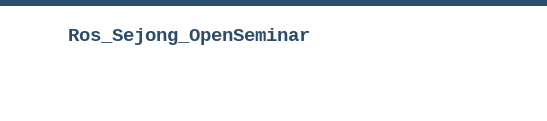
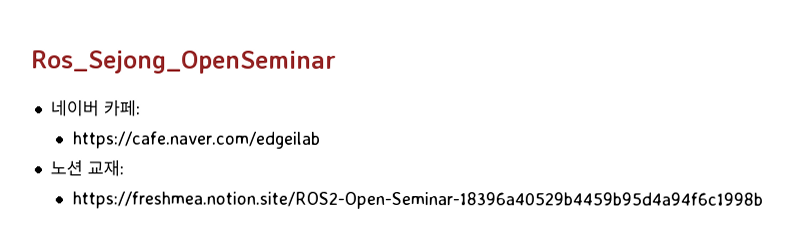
+ 네이버 카페:
+ https://cafe.naver.com/edgeilab
+ 노션 교재:
+ https://freshmea.notion.site/ROS2-Open-Seminar-18396a40529b4459b95d4a94f6c1998b

